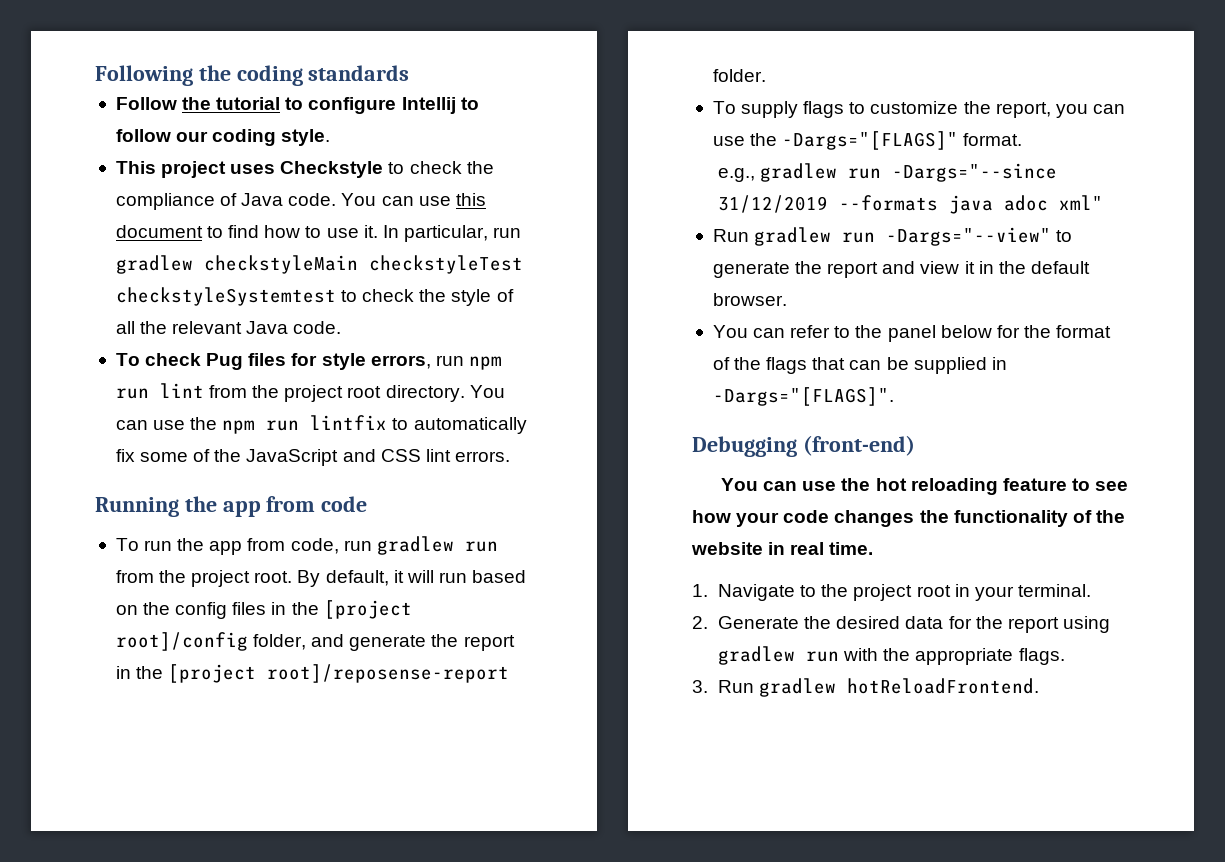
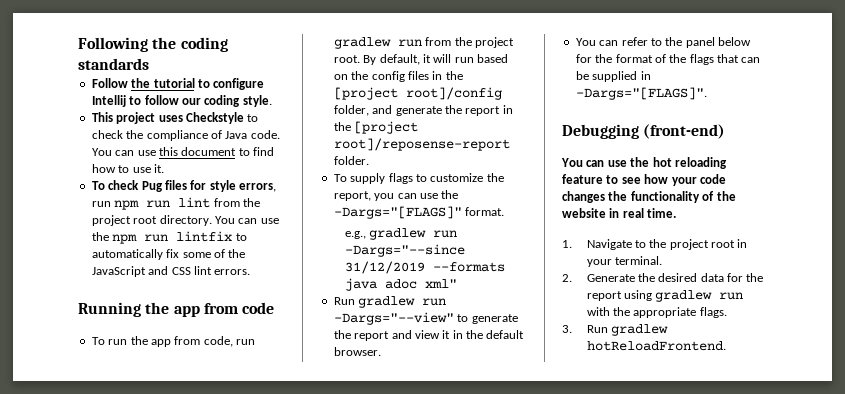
- In particular, run gradlew checkstyleMain checkstyleTest checkstyleSystemtest to check the style of all the relevant Java code.

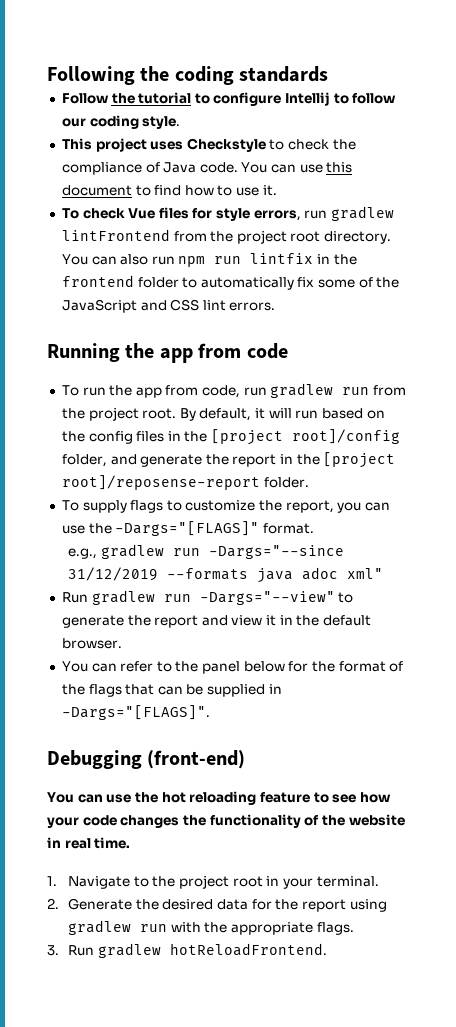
- To check Pug files for style errors, run npm run lint from the project root directory.
+ To check Vue files for style errors, run gradlew lintFrontend from the project root directory.
- You can use the npm run lintfix to automatically fix some of the JavaScript and CSS lint errors.
+ You can also run npm run lintfix in the frontend folder to automatically fix some of the JavaScript and CSS lint errors.

